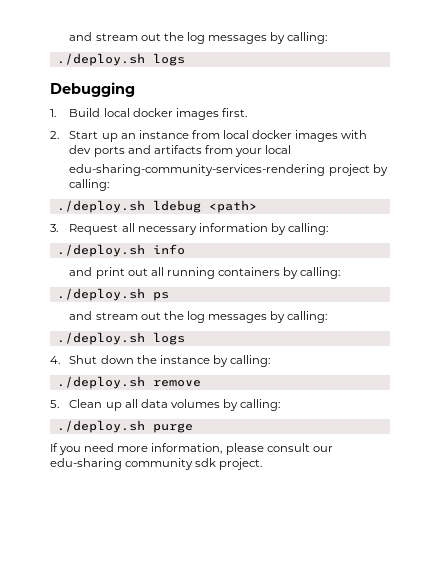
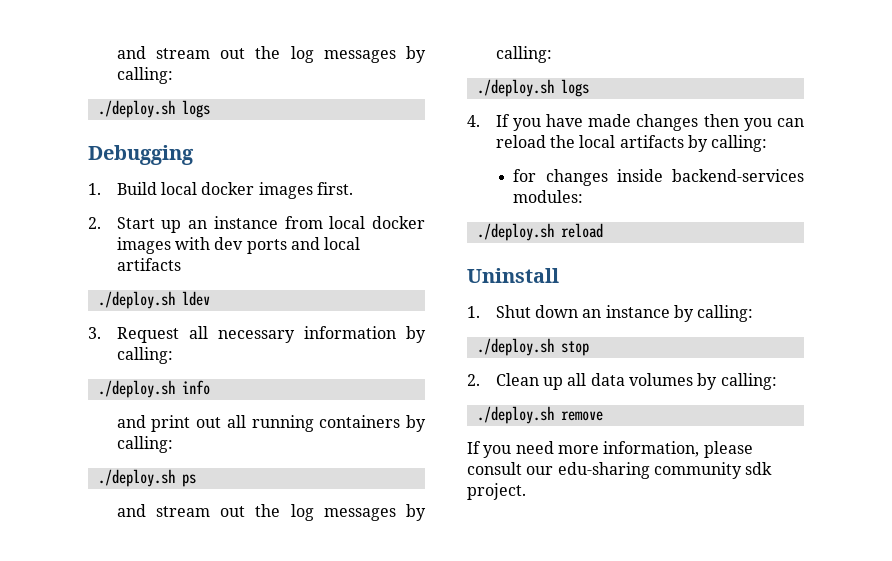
- 2. Start up an instance from local docker images with dev ports and artifacts from your local
- edu-sharing-community-services-rendering project by calling:
- ./deploy.sh ldebug <path>
+ 2. Start up an instance from local docker images with dev ports and local artifacts
+ ./deploy.sh ldev
- 4. Shut down the instance by calling:
+ 4. If you have made changes then you can reload the local artifacts by calling:
+ for changes inside backend-services modules:
+ ./deploy.sh reload
+ Uninstall
+ 1. Shut down an instance by calling:
- ./deploy.sh remove
- 5. Clean up all data volumes by calling:
+ ./deploy.sh stop
+ 2. Clean up all data volumes by calling:
- ./deploy.sh purge
+ ./deploy.sh remove

